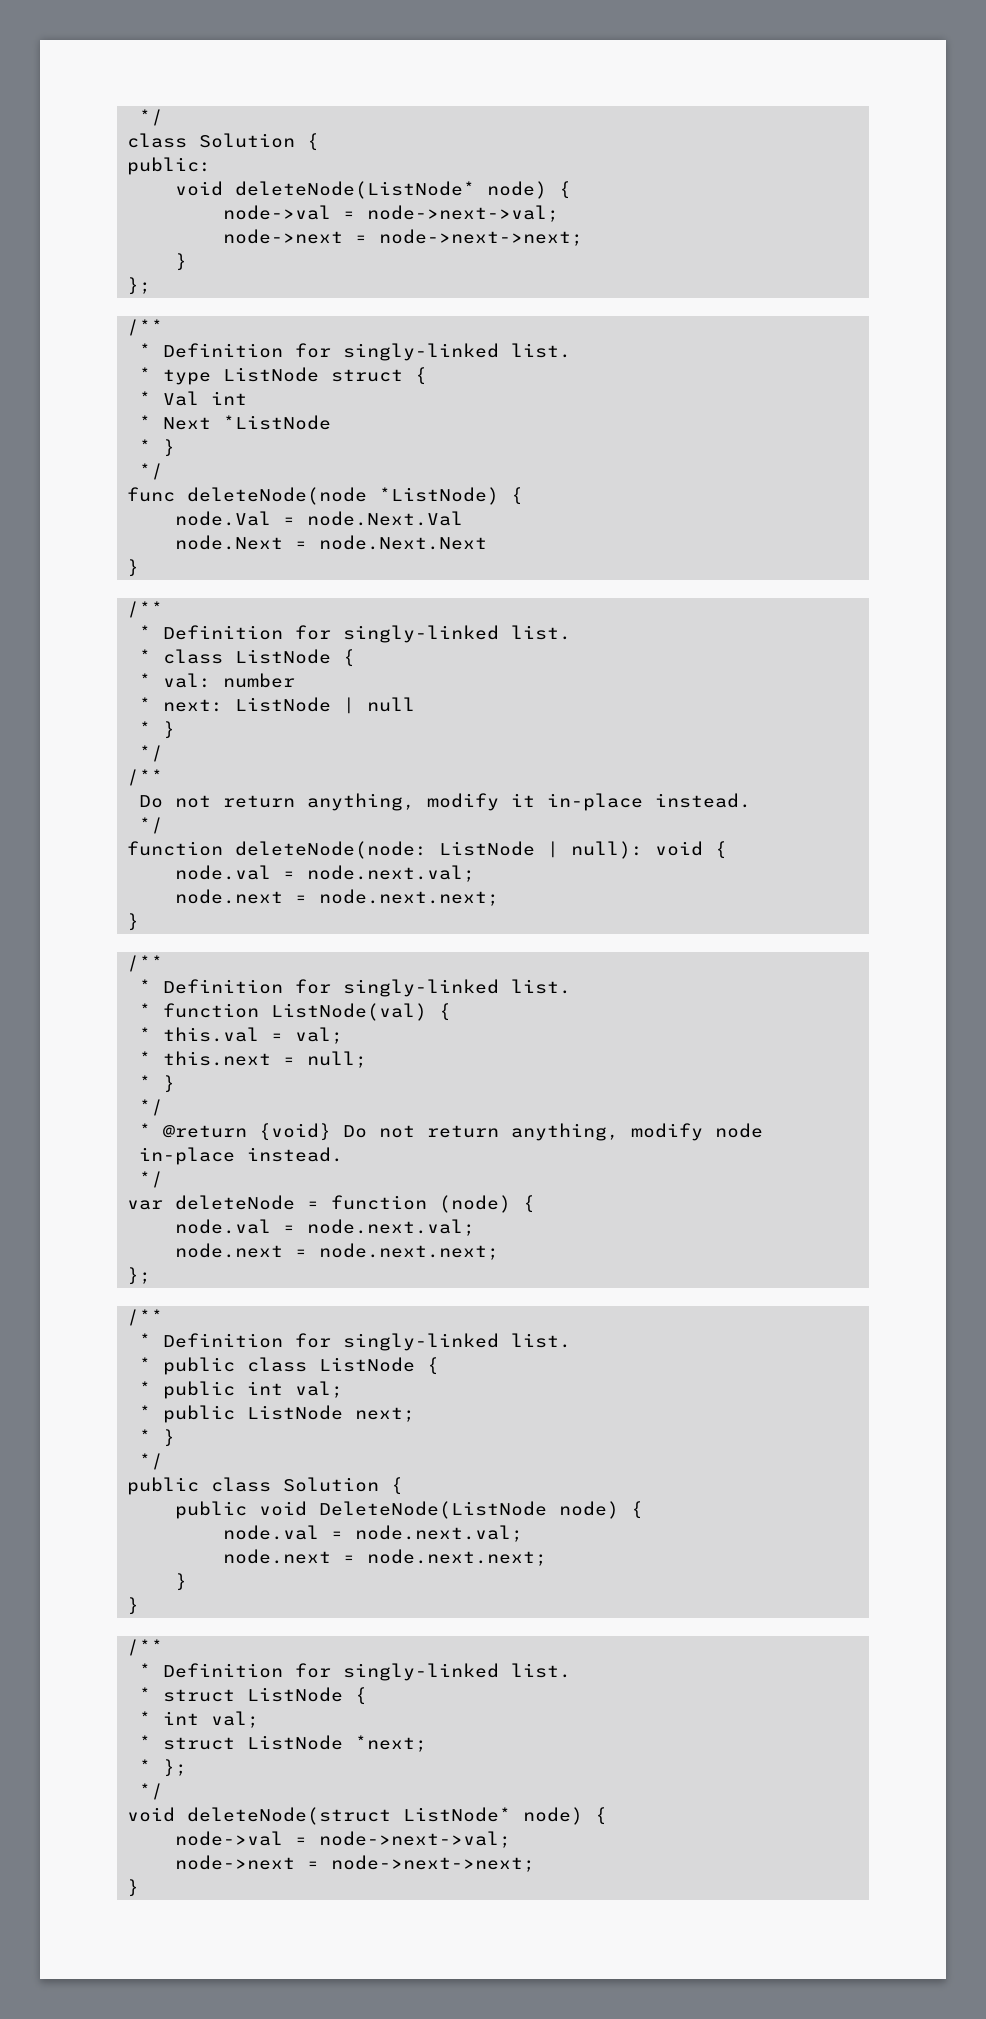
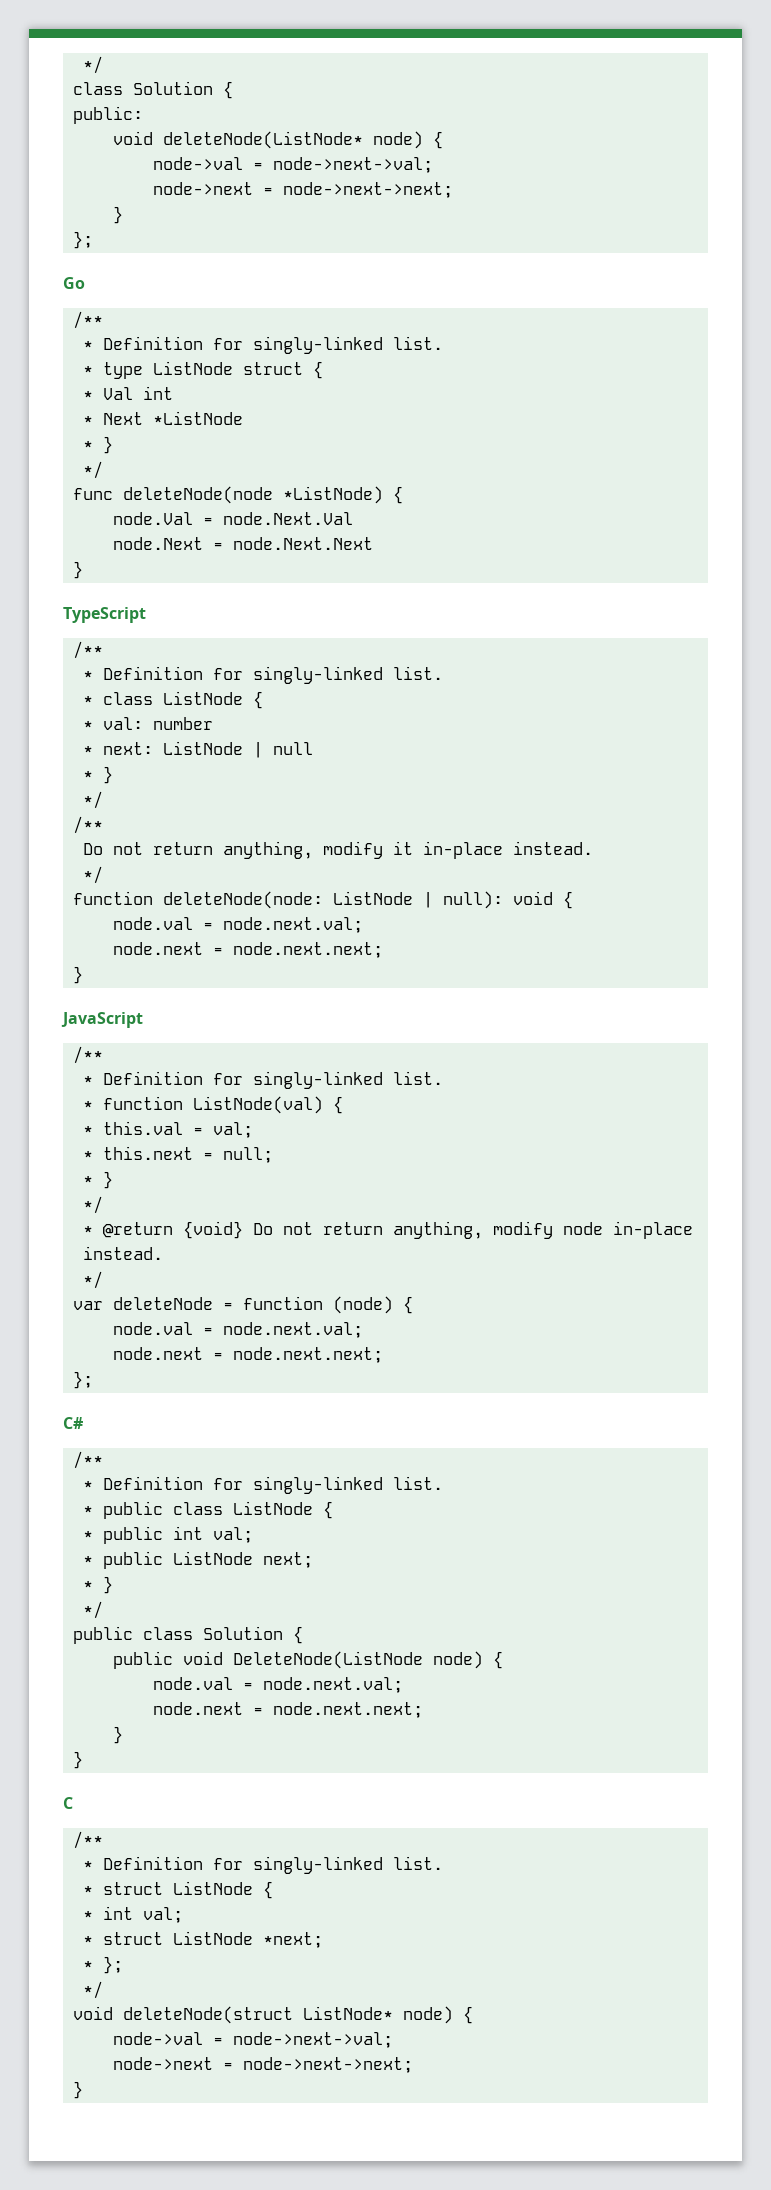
+ Go
+ TypeScript
+ JavaScript
+ C#
+ C

